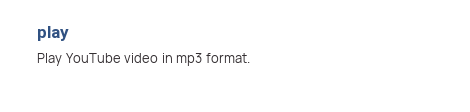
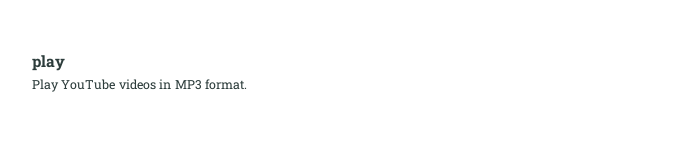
- Play YouTube video in mp3 format.
+ Play YouTube videos in MP3 format.

